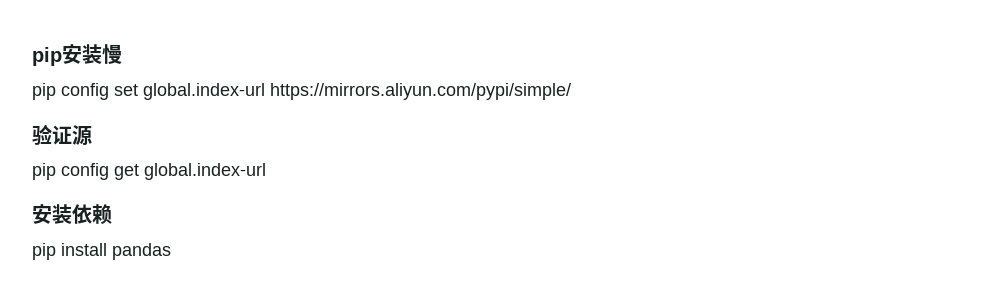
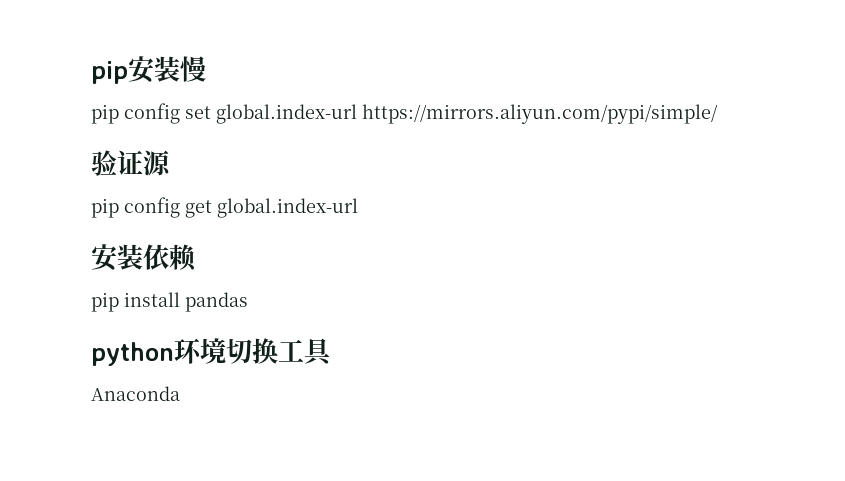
+ python环境切换工具
+ Anaconda

